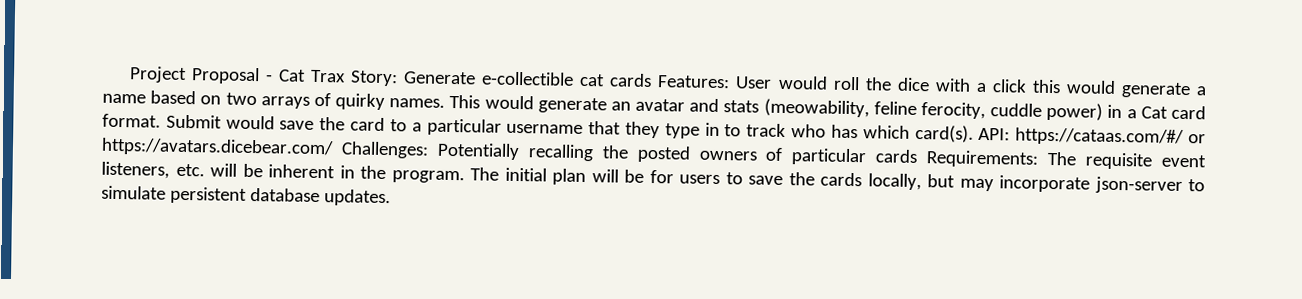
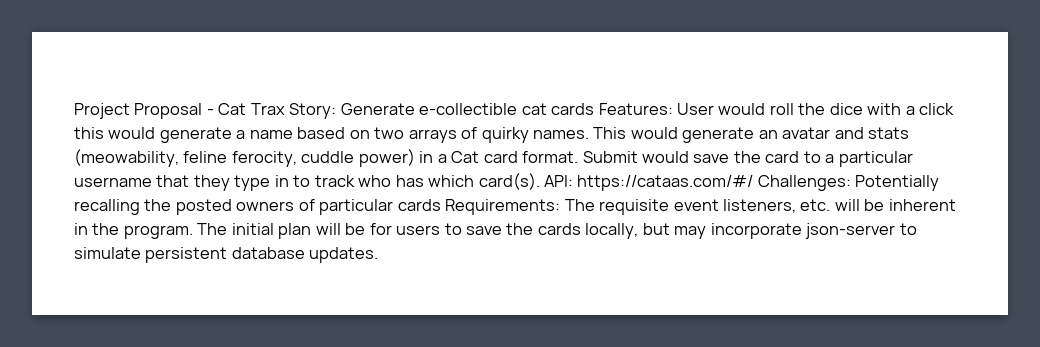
- API: https://cataas.com/#/ or https://avatars.dicebear.com/ Challenges: Potentially recalling the posted owners of particular cards Requirements: The requisite event listeners, etc. will be inherent in the program.
+ API: https://cataas.com/#/ Challenges: Potentially recalling the posted owners of particular cards Requirements: The requisite event listeners, etc. will be inherent in the program.

